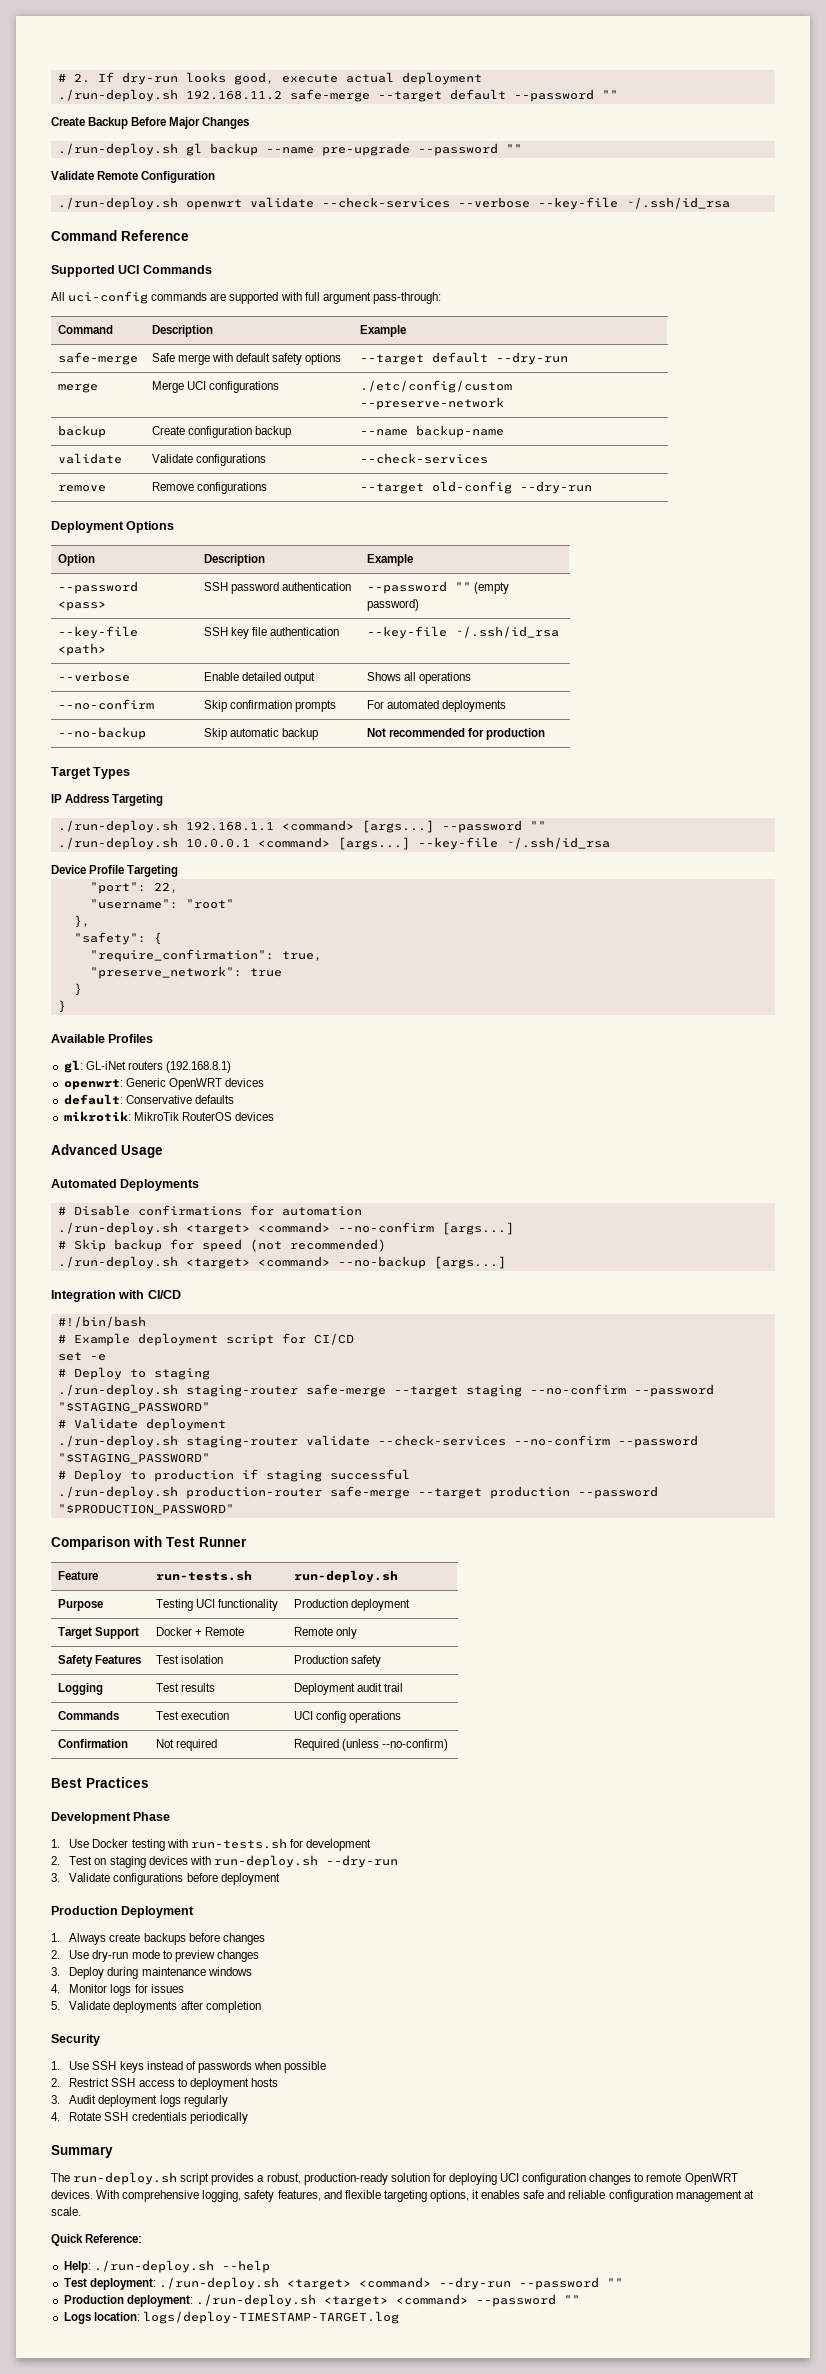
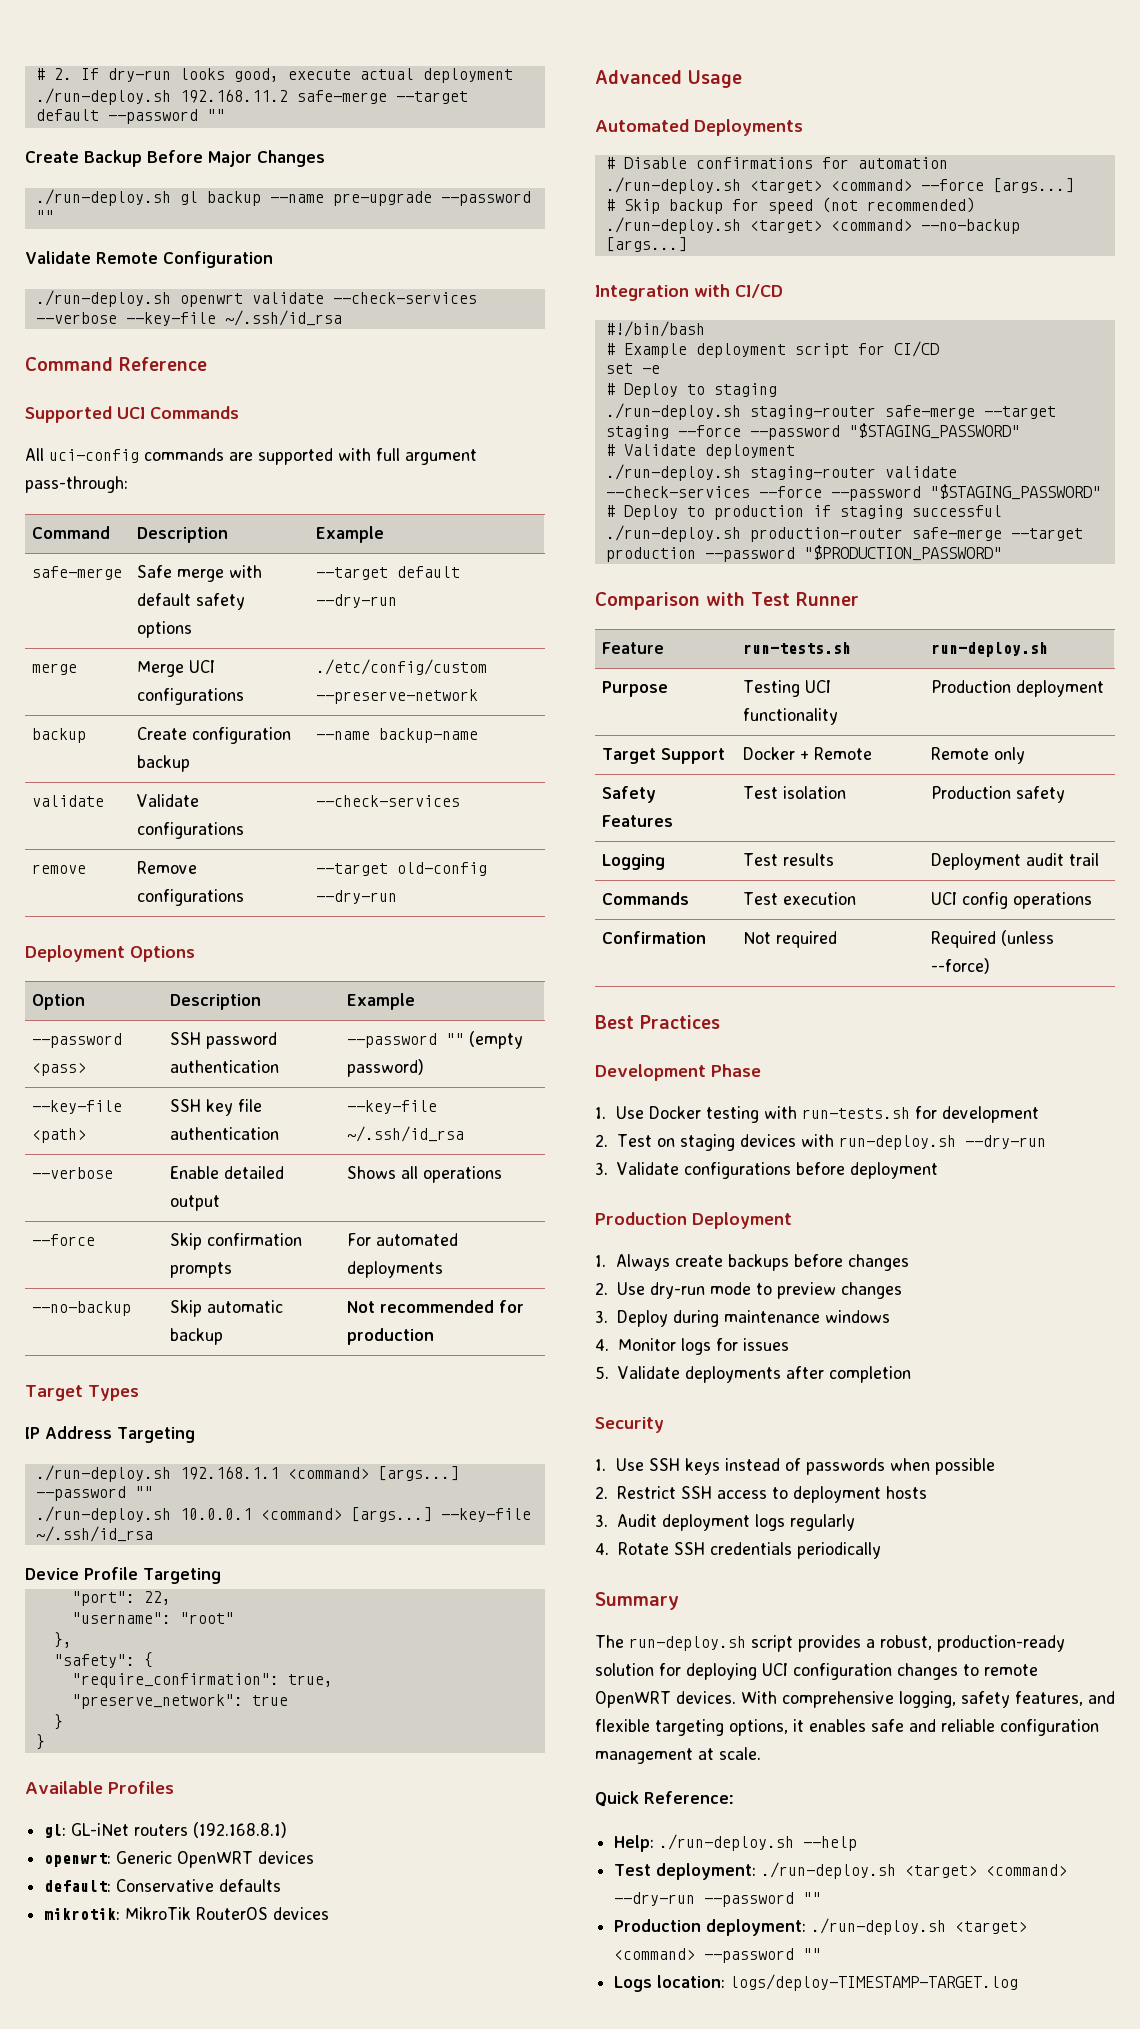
- --no-confirm | Skip confirmation prompts | For automated deployments
+ --force | Skip confirmation prompts | For automated deployments
- ./run-deploy.sh <target> <command> --no-confirm [args...]
+ ./run-deploy.sh <target> <command> --force [args...]
- ./run-deploy.sh staging-router safe-merge --target staging --no-confirm --password "$STAGING_PASSWORD"
+ ./run-deploy.sh staging-router safe-merge --target staging --force --password "$STAGING_PASSWORD"
- ./run-deploy.sh staging-router validate --check-services --no-confirm --password "$STAGING_PASSWORD"
+ ./run-deploy.sh staging-router validate --check-services --force --password "$STAGING_PASSWORD"
- Confirmation | Not required | Required (unless --no-confirm)
+ Confirmation | Not required | Required (unless --force)

